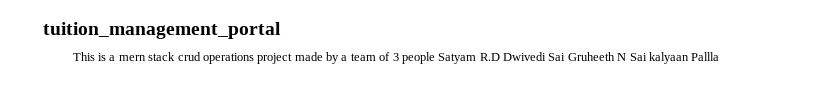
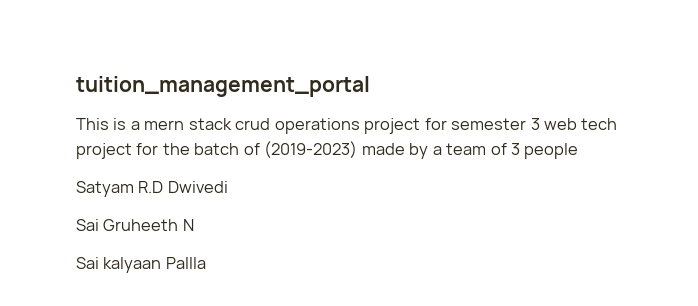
- This is a mern stack crud operations project made by a team of 3 people Satyam R.D Dwivedi Sai Gruheeth N Sai kalyaan Pallla
+ This is a mern stack crud operations project for semester 3 web tech project for the batch of (2019-2023) made by a team of 3 people
+ Satyam R.D Dwivedi
+ Sai Gruheeth N
+ Sai kalyaan Pallla

